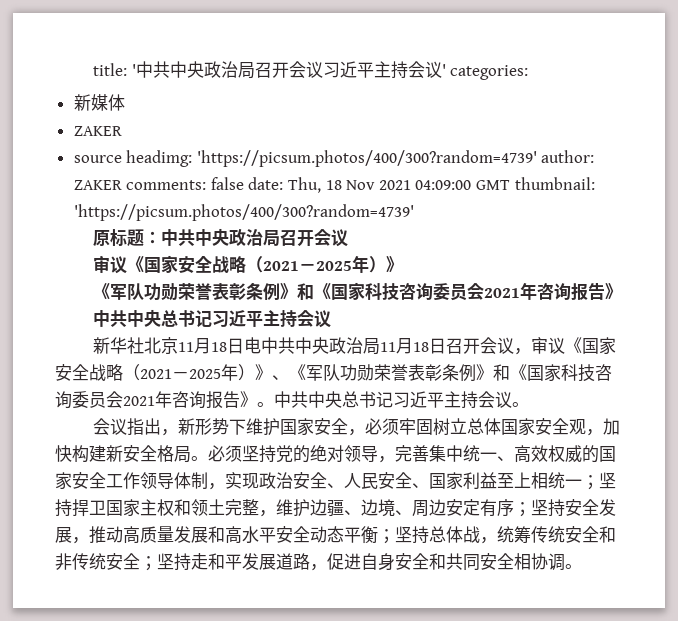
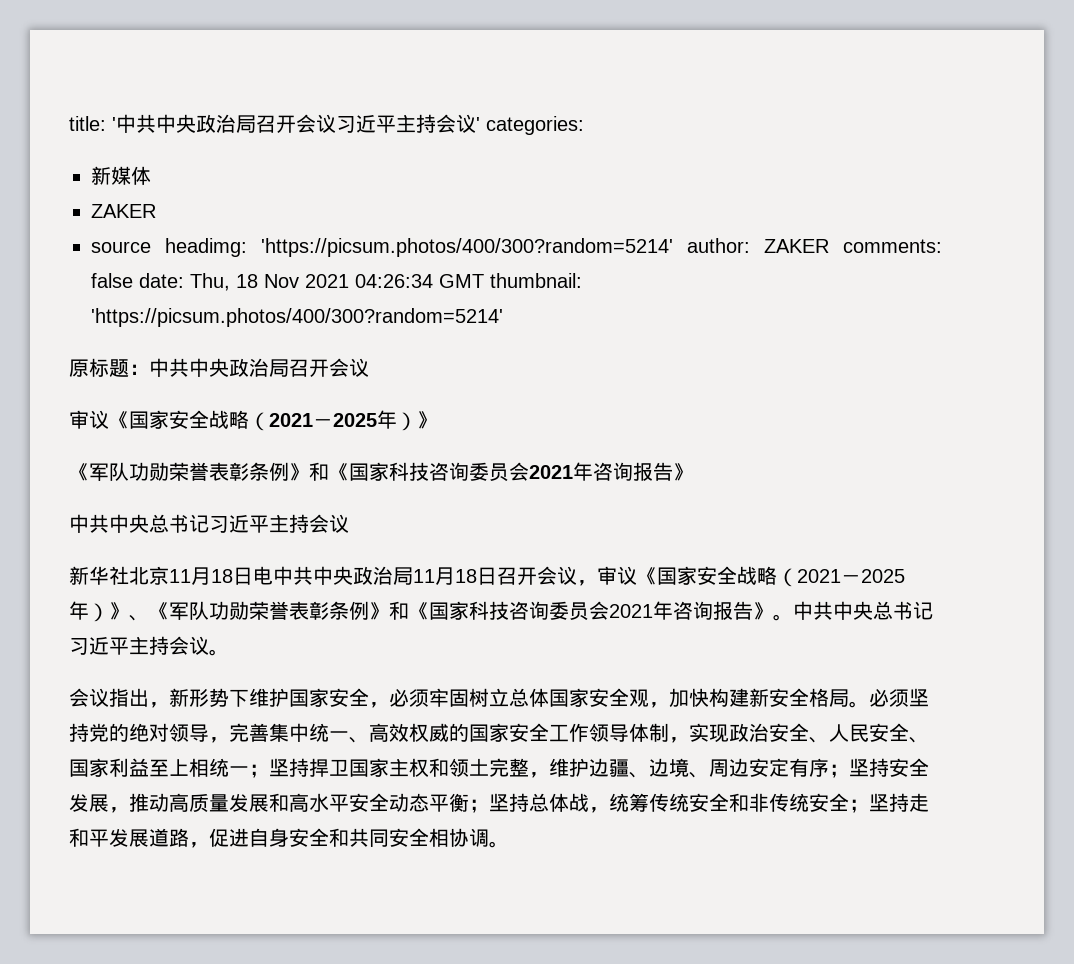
- source headimg: 'https://picsum.photos/400/300?random=4739' author: ZAKER comments: false date: Thu, 18 Nov 2021 04:09:00 GMT thumbnail: 'https://picsum.photos/400/300?random=4739'
+ source headimg: 'https://picsum.photos/400/300?random=5214' author: ZAKER comments: false date: Thu, 18 Nov 2021 04:26:34 GMT thumbnail: 'https://picsum.photos/400/300?random=5214'

